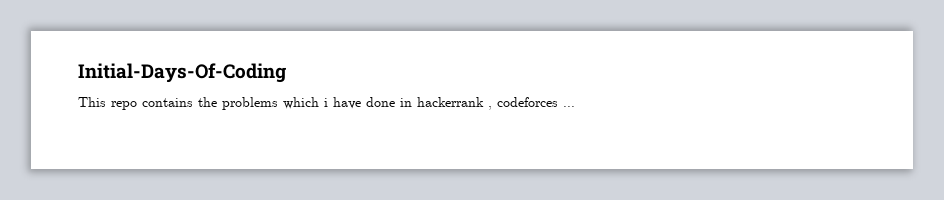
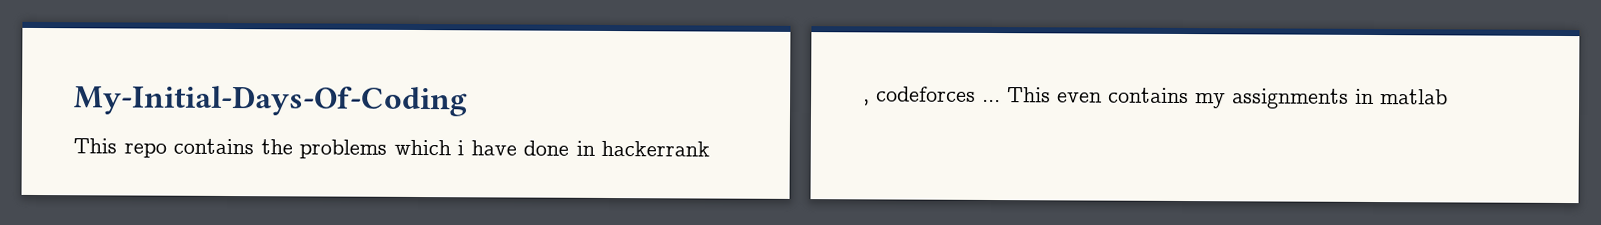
- Initial-Days-Of-Coding
+ My-Initial-Days-Of-Coding
+ This even contains my assignments in matlab

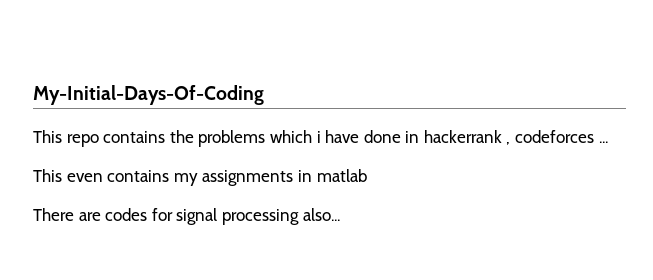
- This repo contains the problems which i have done in hackerrank , codeforces ... This even contains my assignments in matlab
+ This repo contains the problems which i have done in hackerrank , codeforces ...
+ This even contains my assignments in matlab
+ There are codes for signal processing also...

